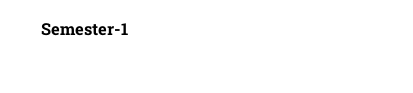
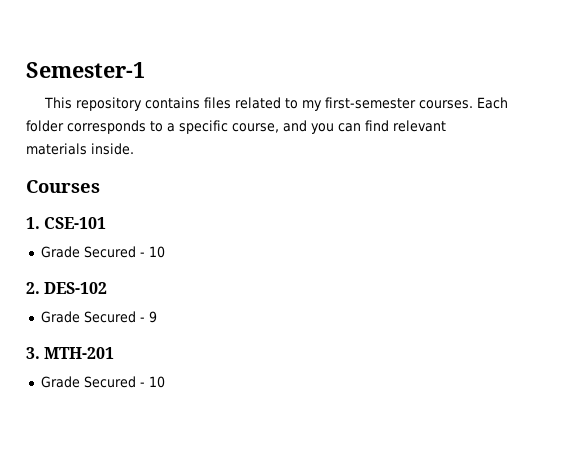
+ This repository contains files related to my first-semester courses. Each folder corresponds to a specific course, and you can find relevant materials inside.
+ Courses
+ 1. CSE-101
+ Grade Secured - 10
+ 2. DES-102
+ Grade Secured - 9
+ 3. MTH-201
+ Grade Secured - 10

